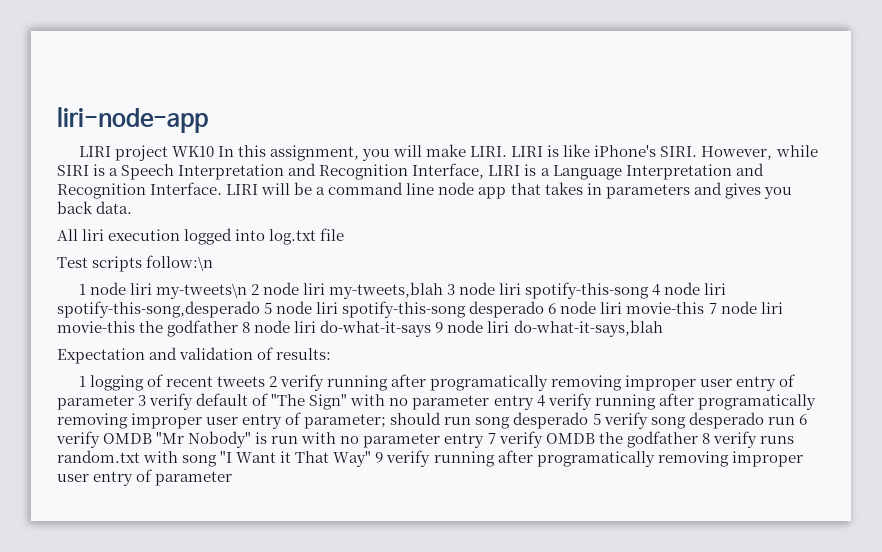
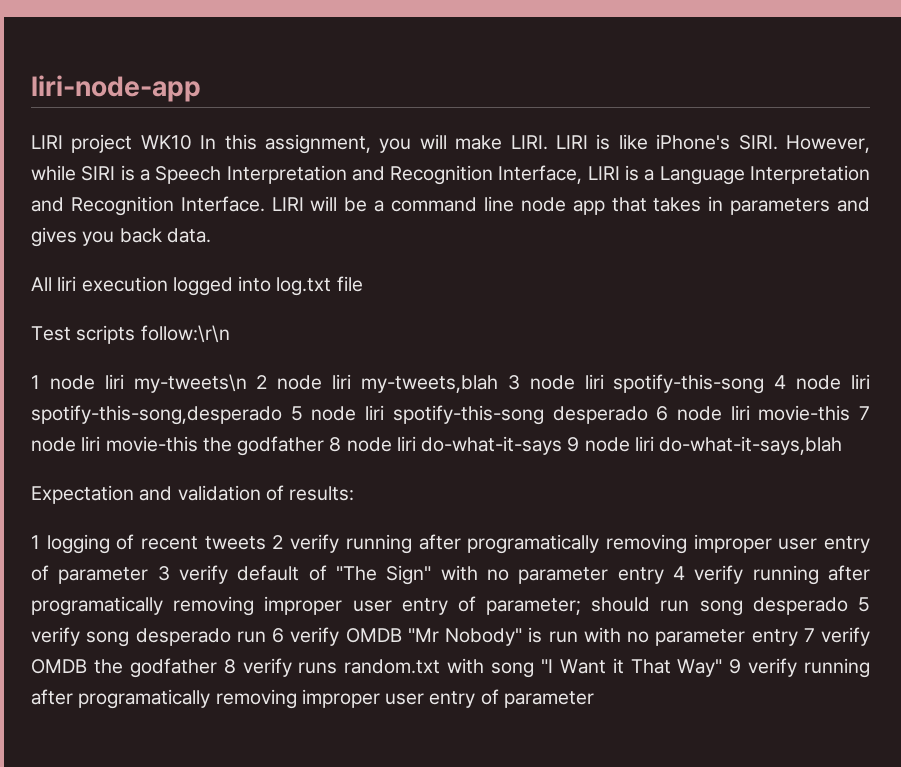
- Test scripts follow:\n
+ Test scripts follow:\r\n

